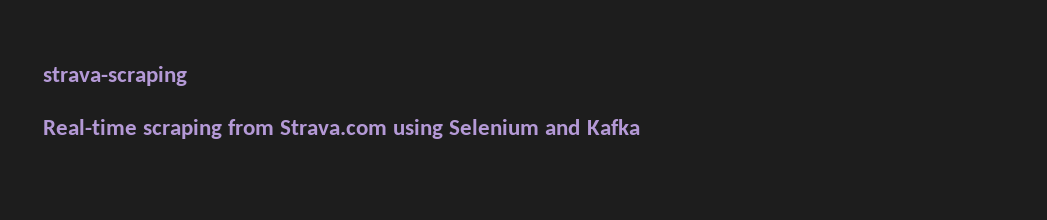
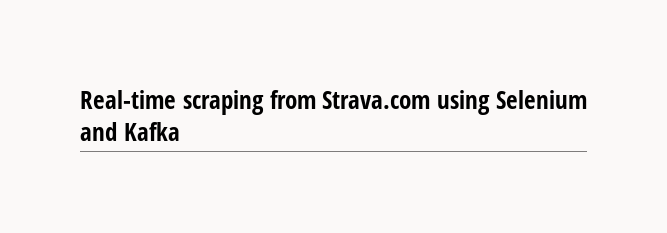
- strava-scraping

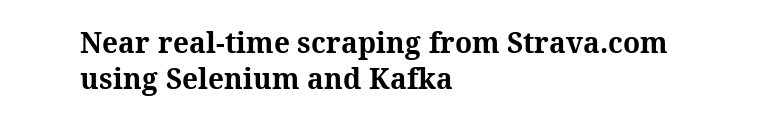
- Real-time scraping from Strava.com using Selenium and Kafka
+ Near real-time scraping from Strava.com using Selenium and Kafka

